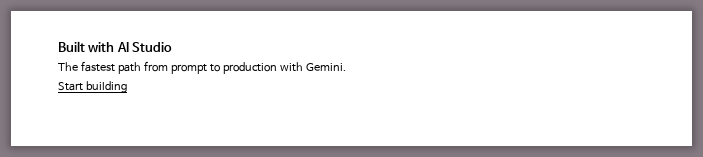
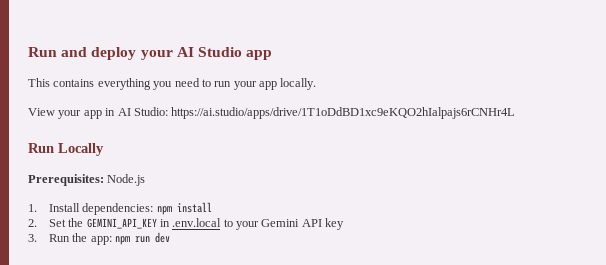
- Built with AI Studio
- The fastest path from prompt to production with Gemini.
- Start building
+ Run and deploy your AI Studio app
+ This contains everything you need to run your app locally.
+ View your app in AI Studio: https://ai.studio/apps/drive/1T1oDdBD1xc9eKQO2hIalpajs6rCNHr4L
+ Run Locally
+ Prerequisites: Node.js
+ 1. Install dependencies: npm install
+ 2. Set the GEMINI_API_KEY in .env.local to your Gemini API key
+ 3. Run the app: npm run dev

